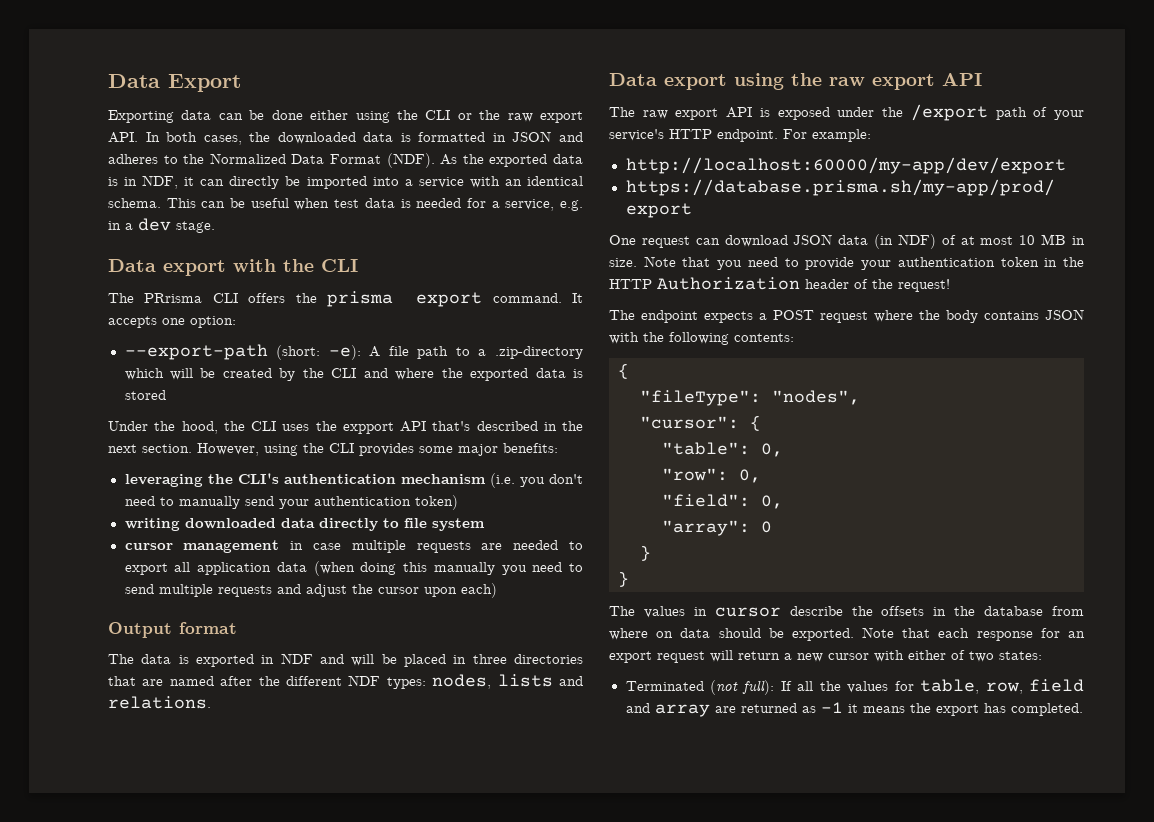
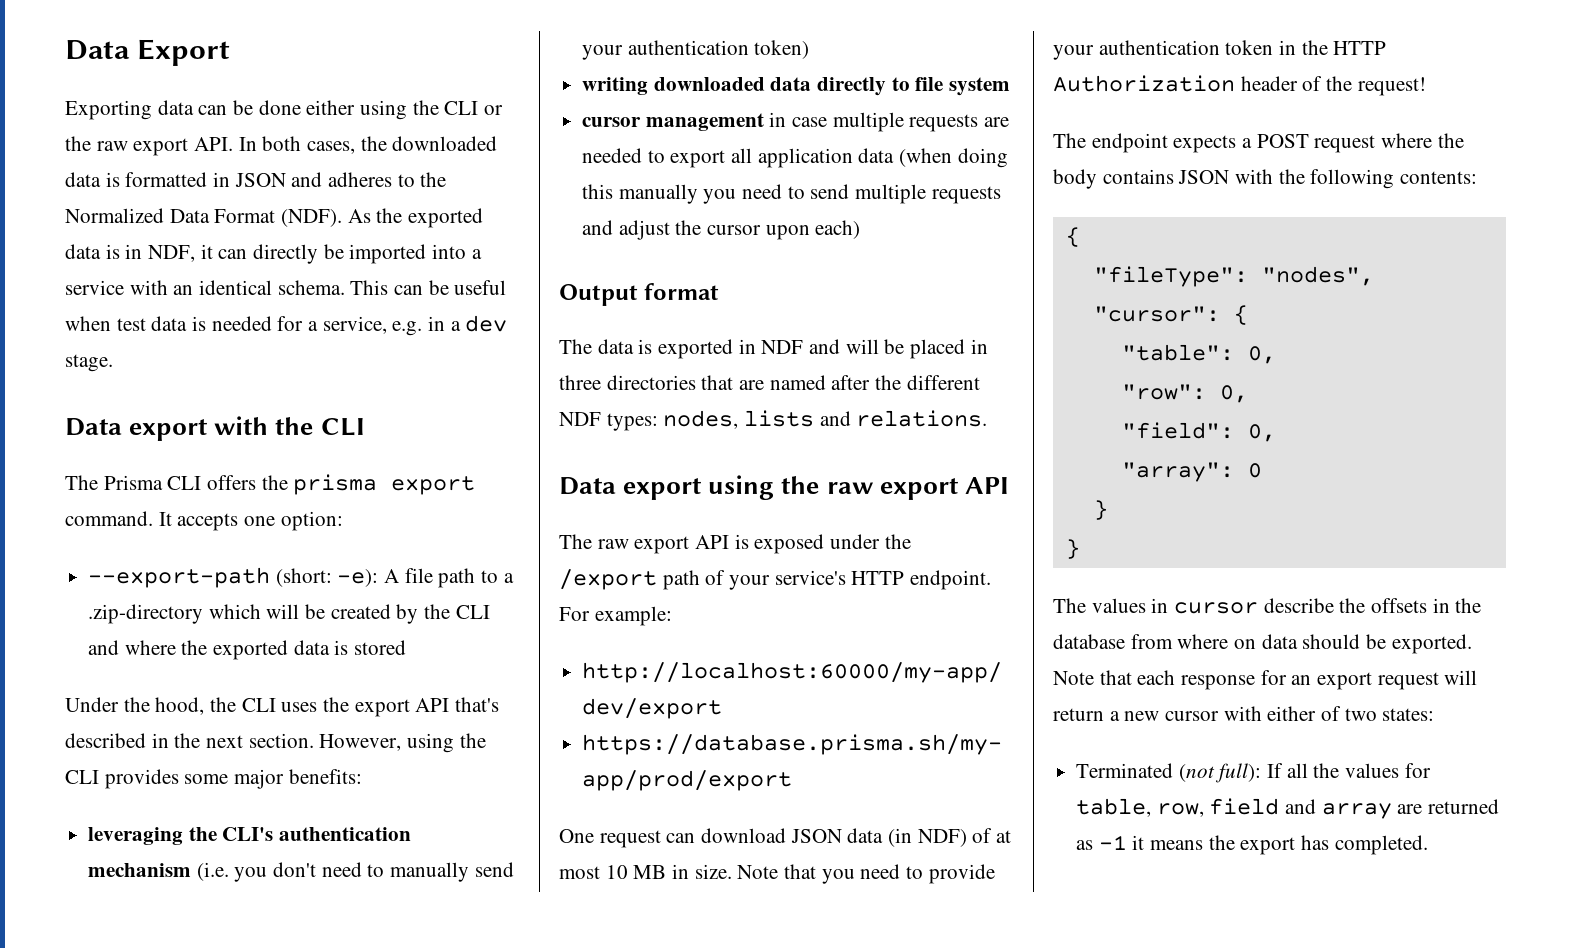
- The PRrisma CLI offers the prisma export command.
+ The Prisma CLI offers the prisma export command.
- Under the hood, the CLI uses the expport API that's described in the next section.
+ Under the hood, the CLI uses the export API that's described in the next section.

